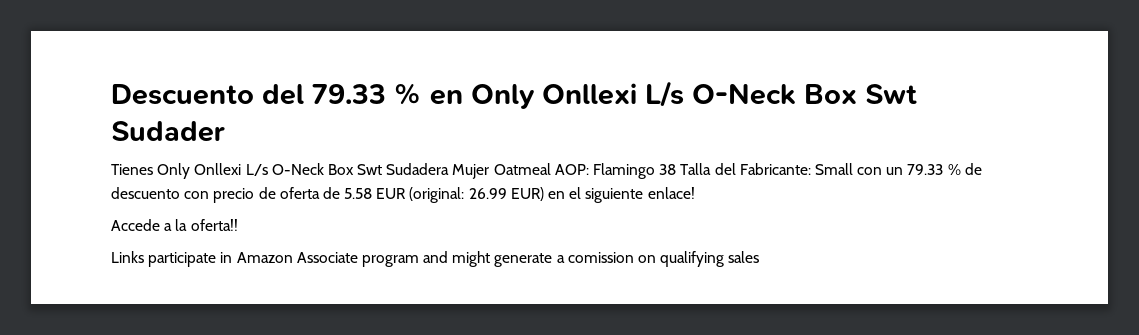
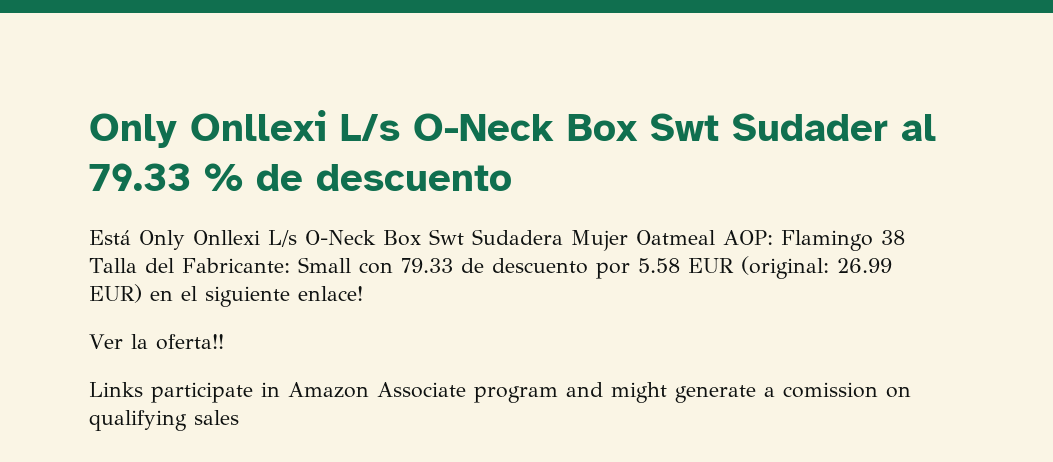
- Descuento del 79.33 % en Only Onllexi L/s O-Neck Box Swt Sudader
- Tienes Only Onllexi L/s O-Neck Box Swt Sudadera Mujer Oatmeal AOP: Flamingo 38 Talla del Fabricante: Small con un 79.33 % de descuento con precio de oferta de 5.58 EUR (original: 26.99 EUR) en el siguiente enlace!
+ Only Onllexi L/s O-Neck Box Swt Sudader al 79.33 % de descuento
+ Está Only Onllexi L/s O-Neck Box Swt Sudadera Mujer Oatmeal AOP: Flamingo 38 Talla del Fabricante: Small con 79.33 de descuento por 5.58 EUR (original: 26.99 EUR) en el siguiente enlace!
- Accede a la oferta!!
+ Ver la oferta!!

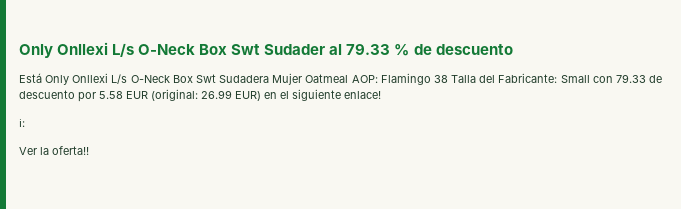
+ ℹ:
- Links participate in Amazon Associate program and might generate a comission on qualifying sales

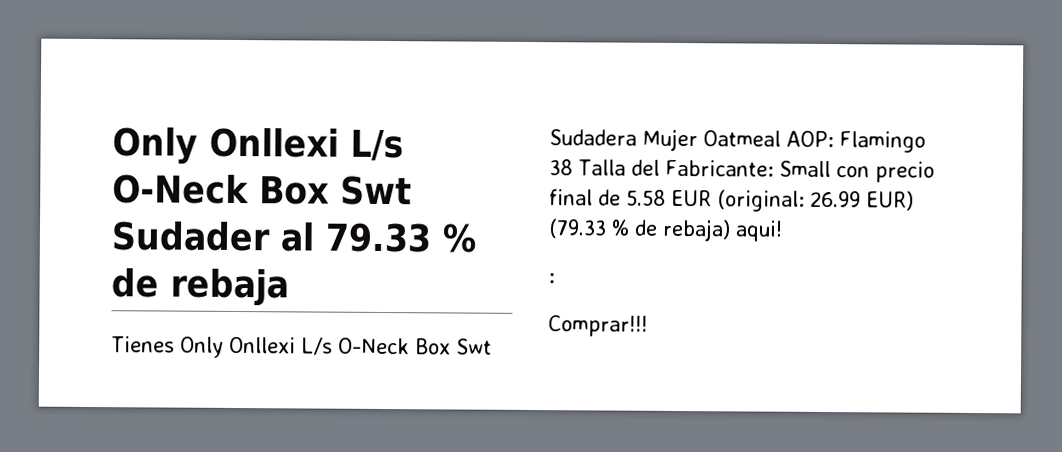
- Only Onllexi L/s O-Neck Box Swt Sudader al 79.33 % de descuento
- Está Only Onllexi L/s O-Neck Box Swt Sudadera Mujer Oatmeal AOP: Flamingo 38 Talla del Fabricante: Small con 79.33 de descuento por 5.58 EUR (original: 26.99 EUR) en el siguiente enlace!
- ℹ:
- Ver la oferta!!
+ Only Onllexi L/s O-Neck Box Swt Sudader al 79.33 % de rebaja
+ Tienes Only Onllexi L/s O-Neck Box Swt Sudadera Mujer Oatmeal AOP: Flamingo 38 Talla del Fabricante: Small con precio final de 5.58 EUR (original: 26.99 EUR) (79.33 % de rebaja) aqui!
+ :
+ Comprar!!!

